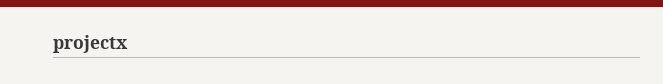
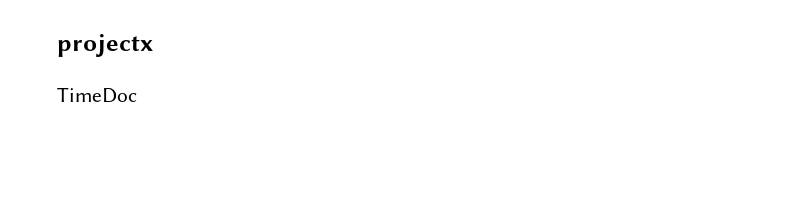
+ TimeDoc

